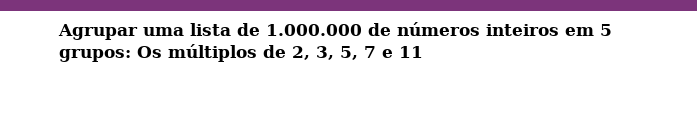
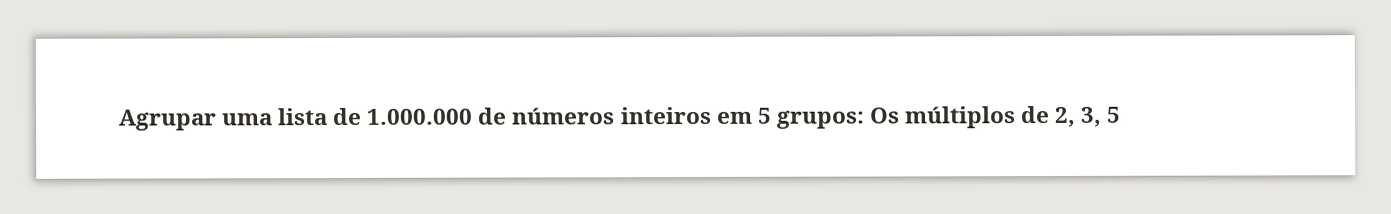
- Agrupar uma lista de 1.000.000 de números inteiros em 5 grupos: Os múltiplos de 2, 3, 5, 7 e 11
+ Agrupar uma lista de 1.000.000 de números inteiros em 5 grupos: Os múltiplos de 2, 3, 5

